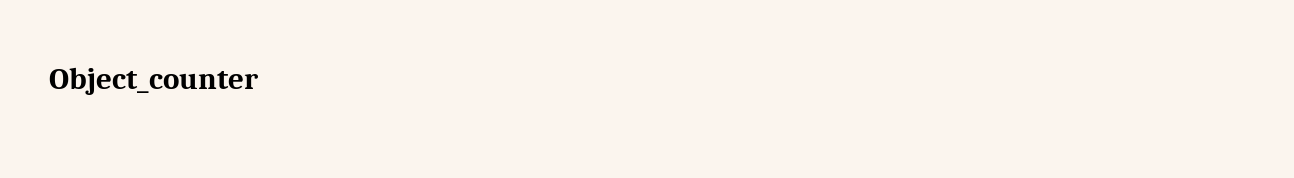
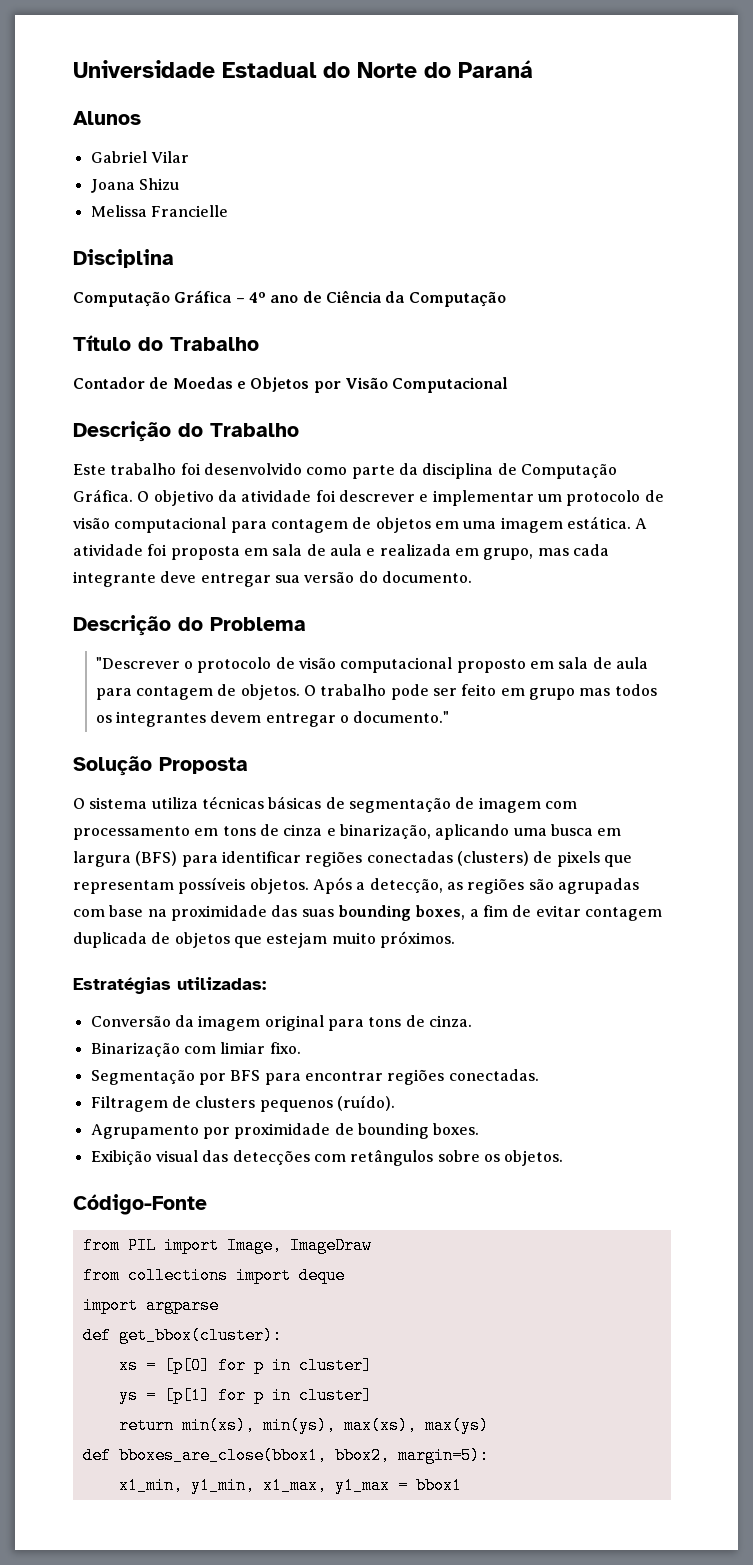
- Object_counter
+ Universidade Estadual do Norte do Paraná
+ Alunos
+ Gabriel Vilar
+ Joana Shizu
+ Melissa Francielle
+ Disciplina
+ Computação Gráfica – 4º ano de Ciência da Computação
+ Título do Trabalho
+ Contador de Moedas e Objetos por Visão Computacional
+ Descrição do Trabalho
+ Este trabalho foi desenvolvido como parte da disciplina de Computação Gráfica. O objetivo da atividade foi descrever e implementar um protocolo de visão computacional para contagem de objetos em uma imagem estática. A atividade foi proposta em sala de aula e realizada em grupo, mas cada integrante deve entregar sua versão do documento.
+ Descrição do Problema
+ "Descrever o protocolo de visão computacional proposto em sala de aula para contagem de objetos. O trabalho pode ser feito em grupo mas todos os integrantes devem entregar o documento."
+ Solução Proposta
+ O sistema utiliza técnicas básicas de segmentação de imagem com processamento em tons de cinza e binarização, aplicando uma busca em largura (BFS) para identificar regiões conectadas (clusters) de pixels que representam possíveis objetos. Após a detecção, as regiões são agrupadas com base na proximidade das suas bounding boxes, a fim de evitar contagem duplicada de objetos que estejam muito próximos.
+ Estratégias utilizadas:
+ Conversão da imagem original para tons de cinza.
+ Binarização com limiar fixo.
+ Segmentação por BFS para encontrar regiões conectadas.
+ Filtragem de clusters pequenos (ruído).
+ Agrupamento por proximidade de bounding boxes.
+ Exibição visual das detecções com retângulos sobre os objetos.
+ Código-Fonte
+ from PIL import Image, ImageDraw
+ from collections import deque
+ import argparse
+ def get_bbox(cluster):
+ xs = [p[0] for p in cluster]
+ ys = [p[1] for p in cluster]
+ return min(xs), min(ys), max(xs), max(ys)
+ def bboxes_are_close(bbox1, bbox2, margin=5):
+ x1_min, y1_min, x1_max, y1_max = bbox1

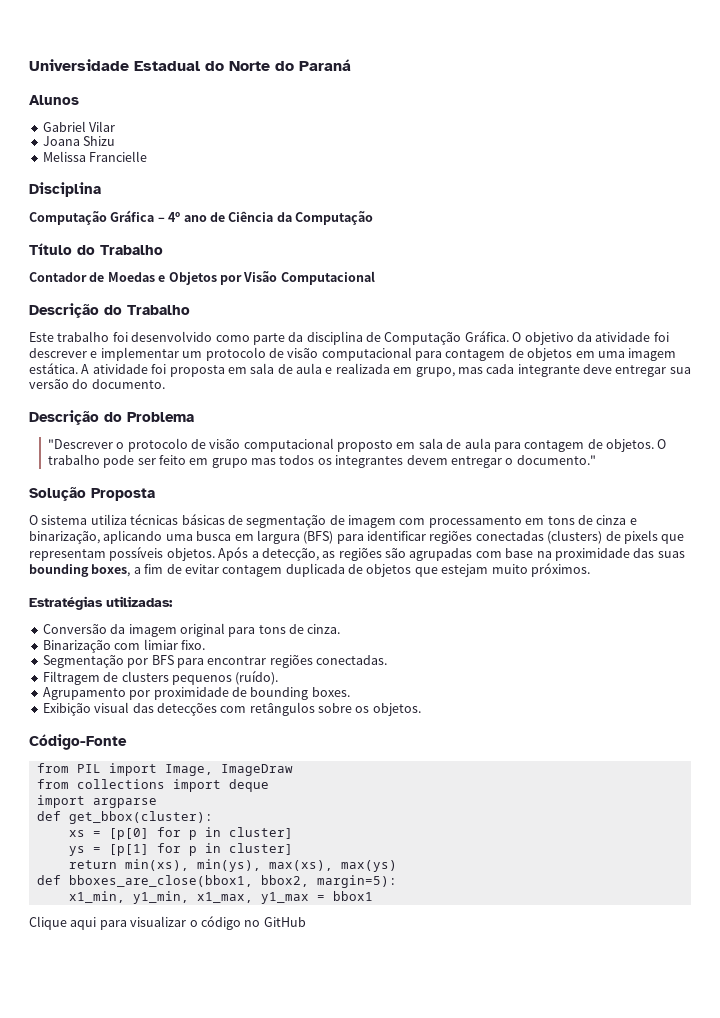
+ Clique aqui para visualizar o código no GitHub

